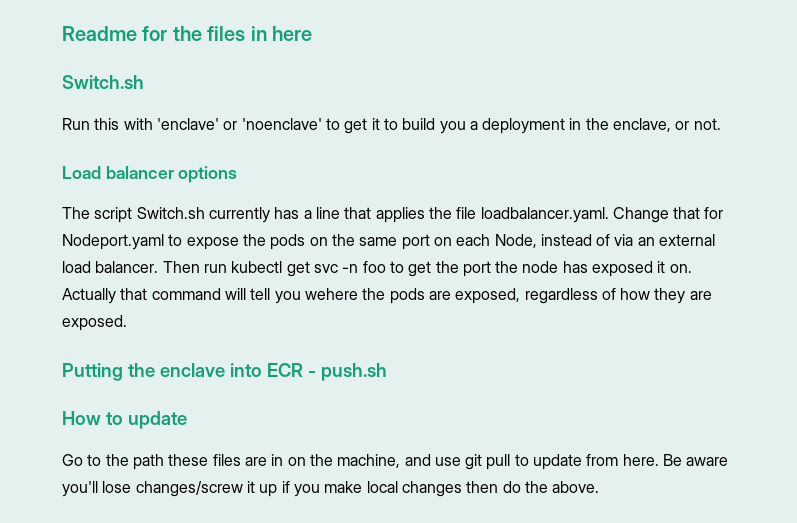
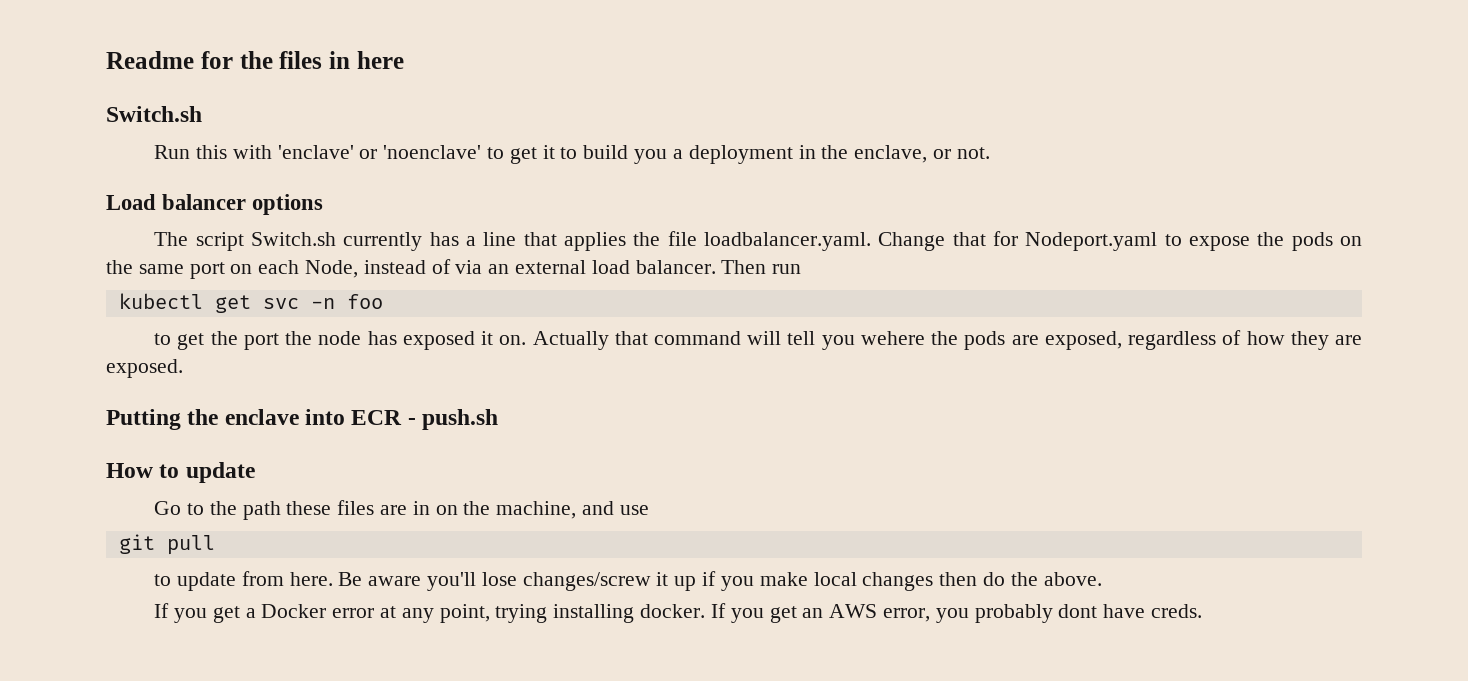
- Then run kubectl get svc -n foo to get the port the node has exposed it on.
+ Then run
+ kubectl get svc -n foo
+ to get the port the node has exposed it on.
- Go to the path these files are in on the machine, and use git pull to update from here.
+ Go to the path these files are in on the machine, and use
+ git pull
+ to update from here.
+ If you get a Docker error at any point, trying installing docker. If you get an AWS error, you probably dont have creds.

